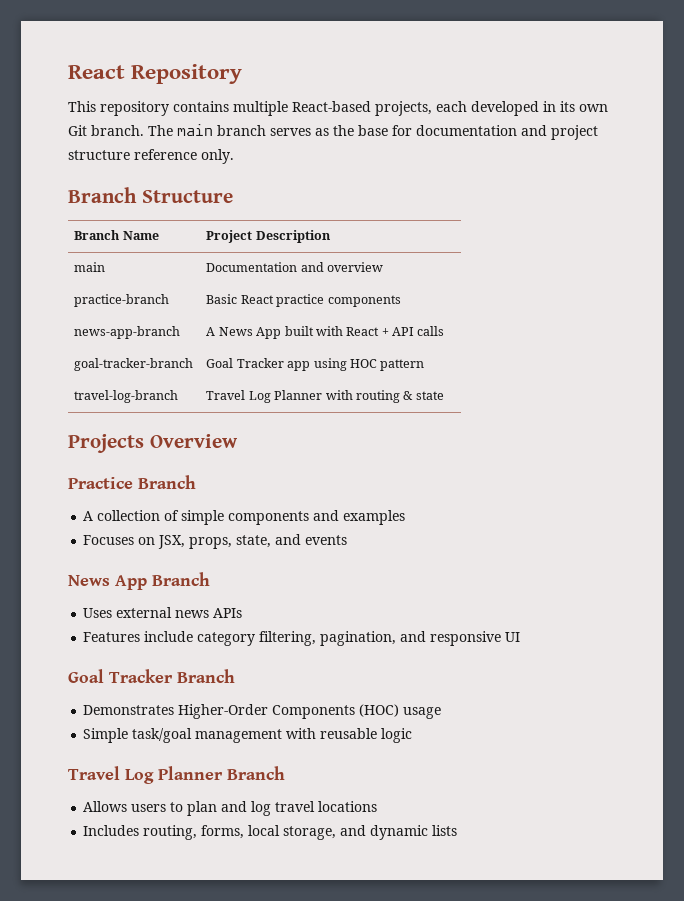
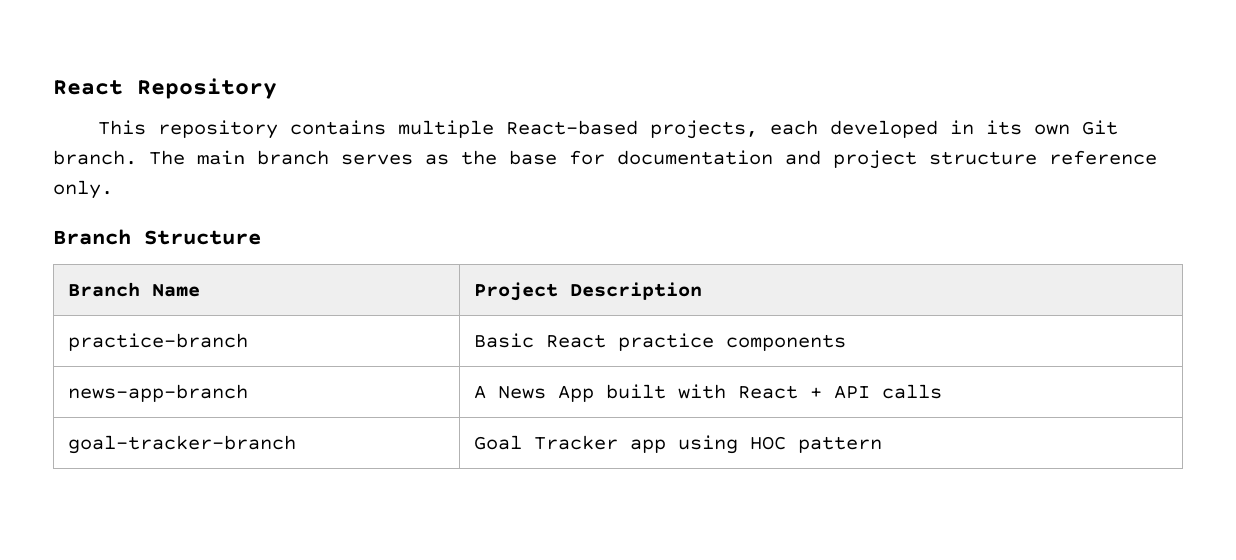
- main | Documentation and overview
- travel-log-branch | Travel Log Planner with routing & state
- Projects Overview
- Practice Branch
- A collection of simple components and examples
- Focuses on JSX, props, state, and events
- News App Branch
- Uses external news APIs
- Features include category filtering, pagination, and responsive UI
- Goal Tracker Branch
- Demonstrates Higher-Order Components (HOC) usage
- Simple task/goal management with reusable logic
- Travel Log Planner Branch
- Allows users to plan and log travel locations
- Includes routing, forms, local storage, and dynamic lists

